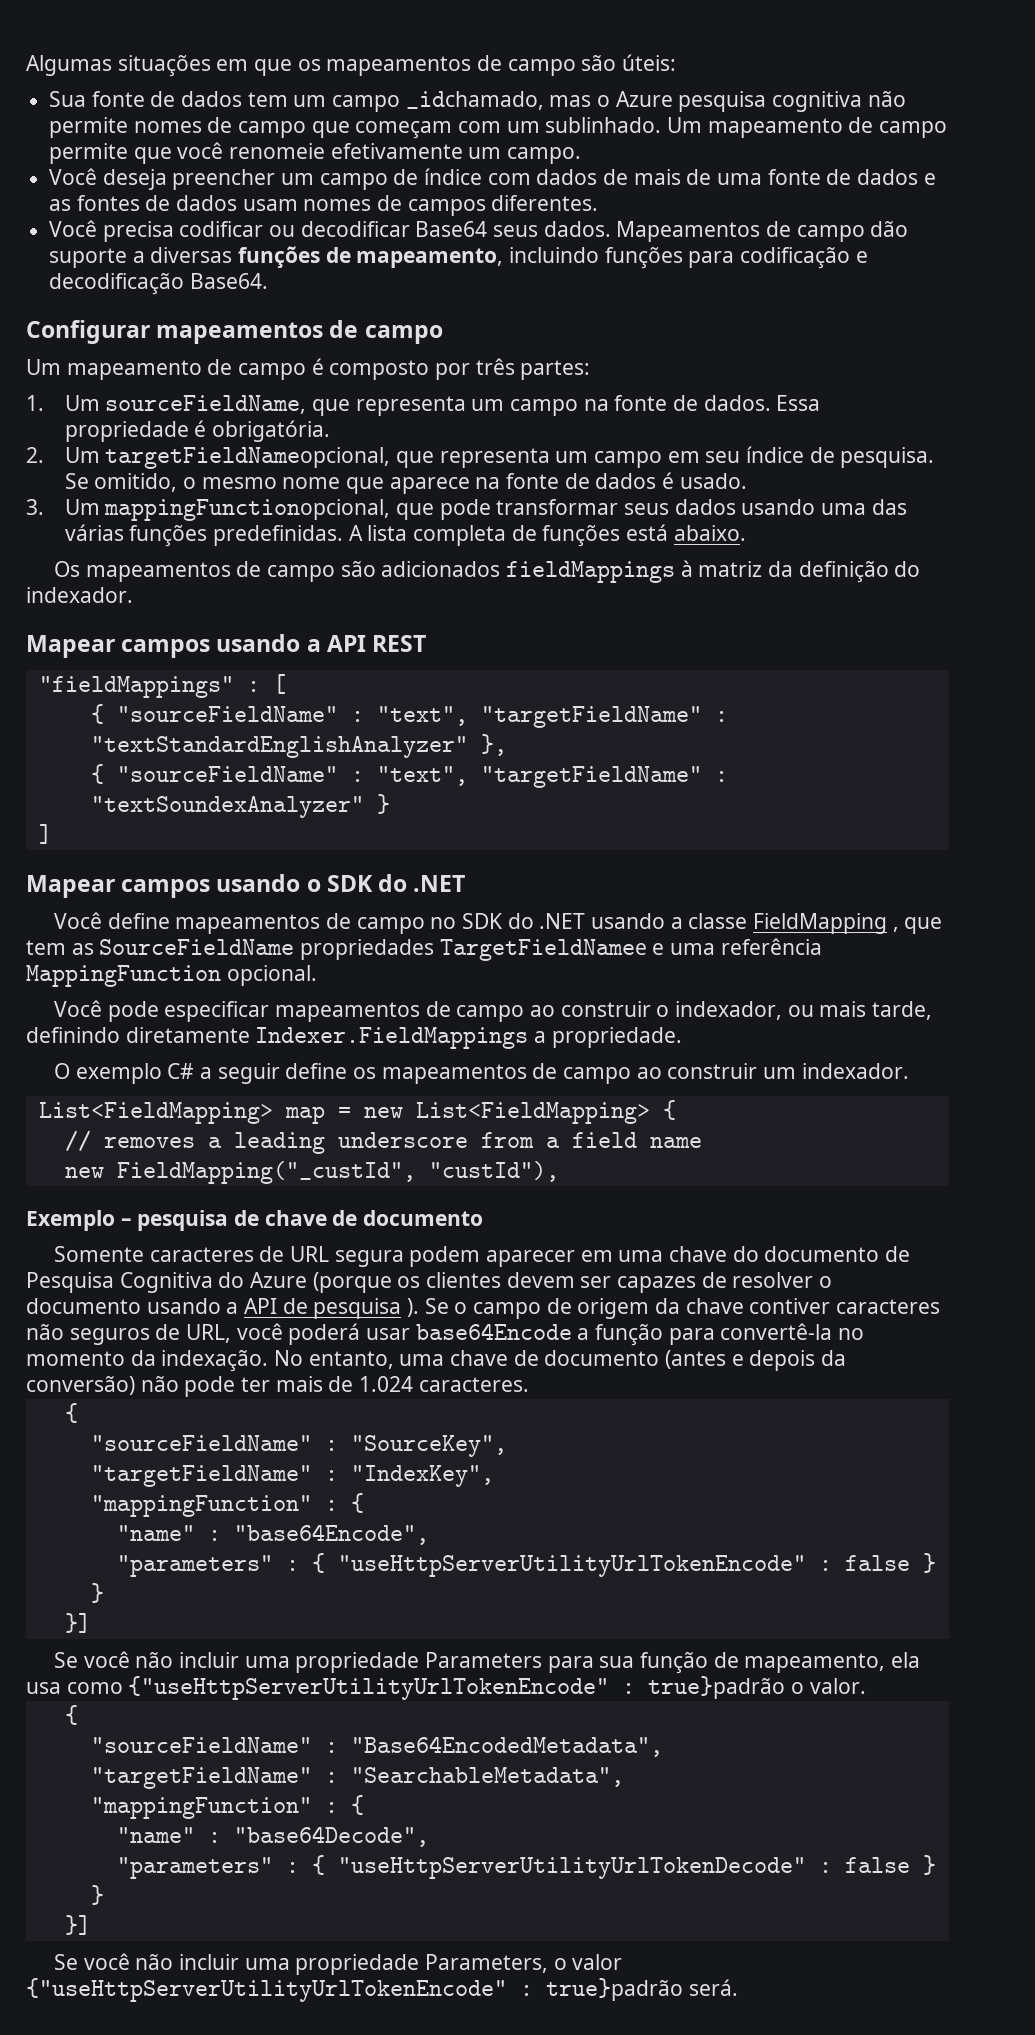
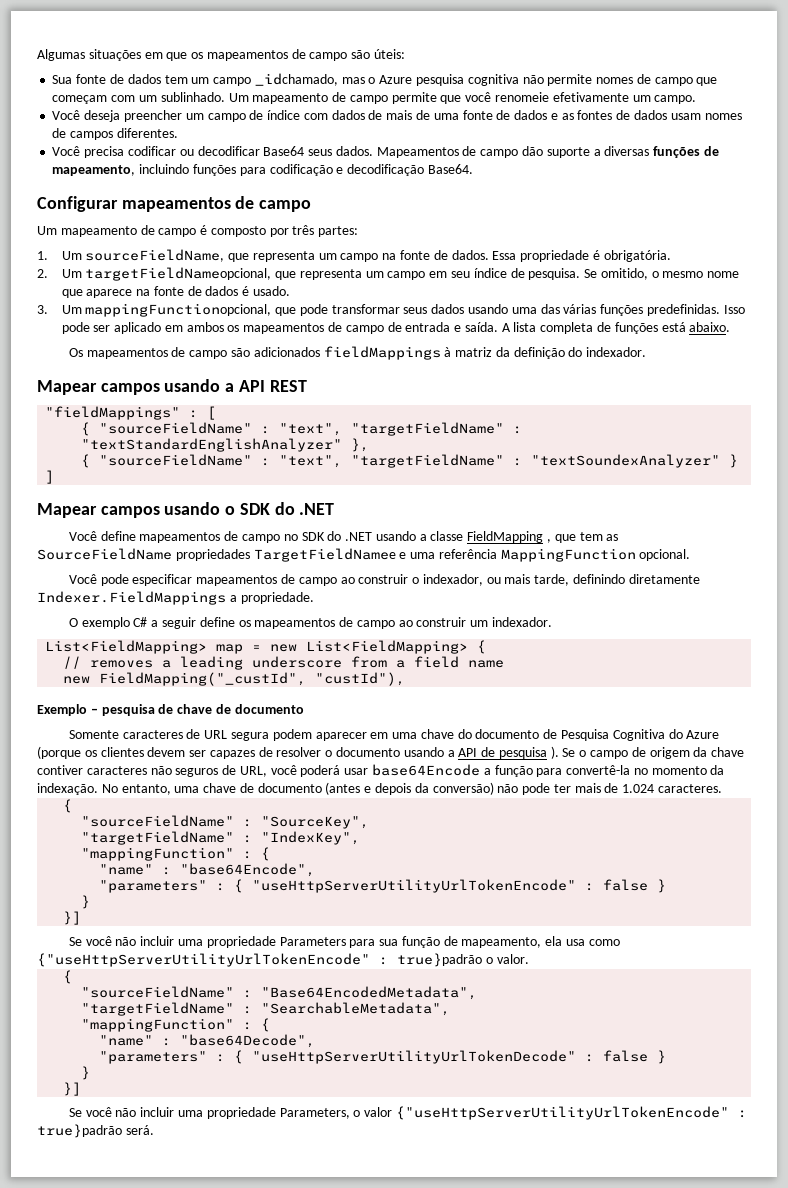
+ Isso pode ser aplicado em ambos os mapeamentos de campo de entrada e saída.

